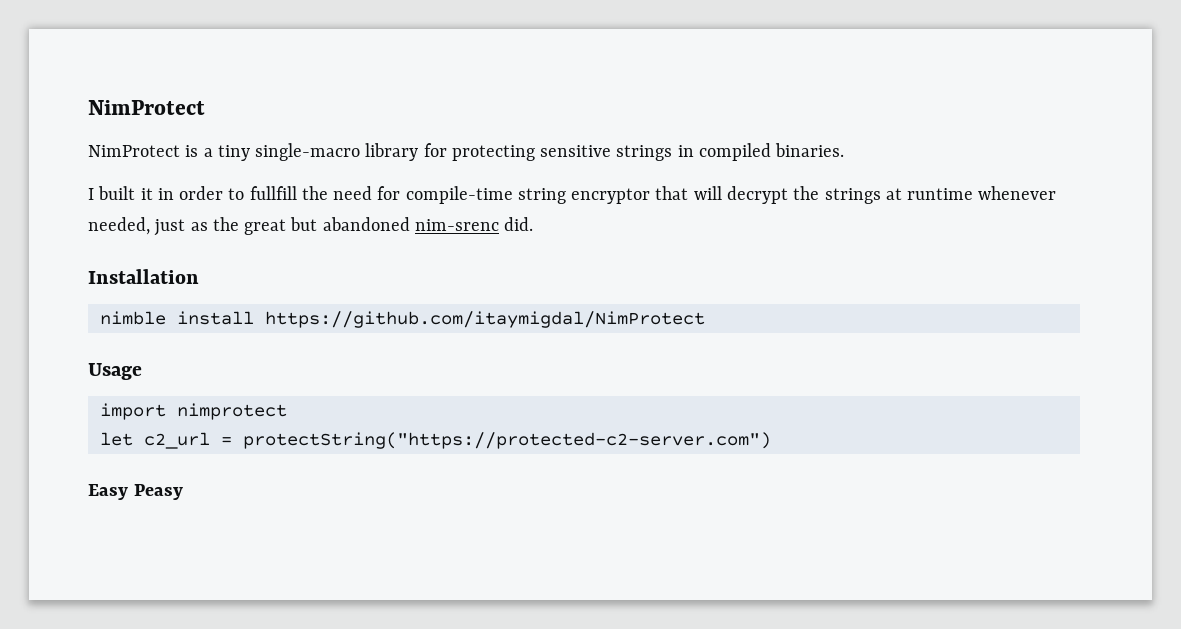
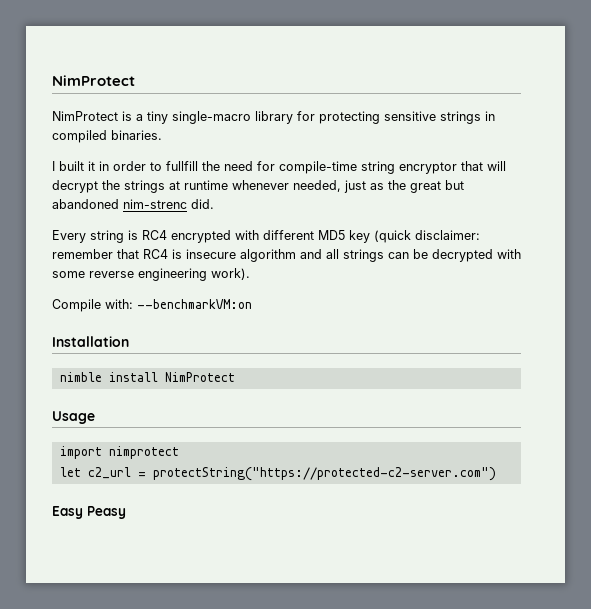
- I built it in order to fullfill the need for compile-time string encryptor that will decrypt the strings at runtime whenever needed, just as the great but abandoned nim-srenc did.
+ I built it in order to fullfill the need for compile-time string encryptor that will decrypt the strings at runtime whenever needed, just as the great but abandoned nim-strenc did.
+ Every string is RC4 encrypted with different MD5 key (quick disclaimer: remember that RC4 is insecure algorithm and all strings can be decrypted with some reverse engineering work).
+ Compile with: --benchmarkVM:on
- nimble install https://github.com/itaymigdal/NimProtect
+ nimble install NimProtect

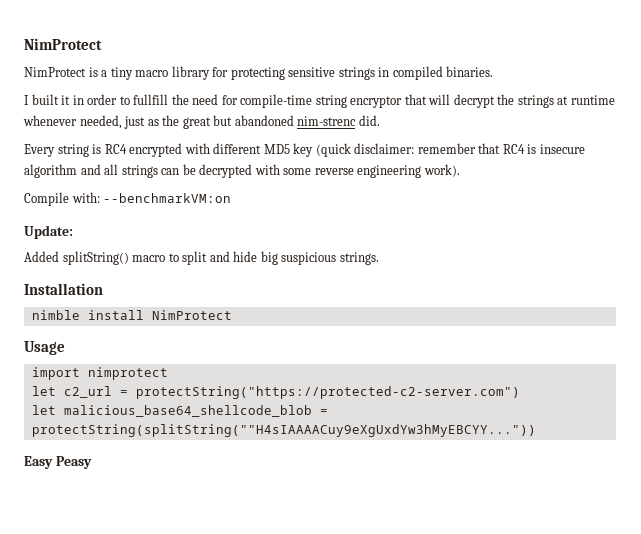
- NimProtect is a tiny single-macro library for protecting sensitive strings in compiled binaries.
+ NimProtect is a tiny macro library for protecting sensitive strings in compiled binaries.
+ Update:
+ Added splitString() macro to split and hide big suspicious strings.
+ let malicious_base64_shellcode_blob = protectString(splitString(""H4sIAAAACuy9eXgUxdYw3hMyEBCYY..."))

